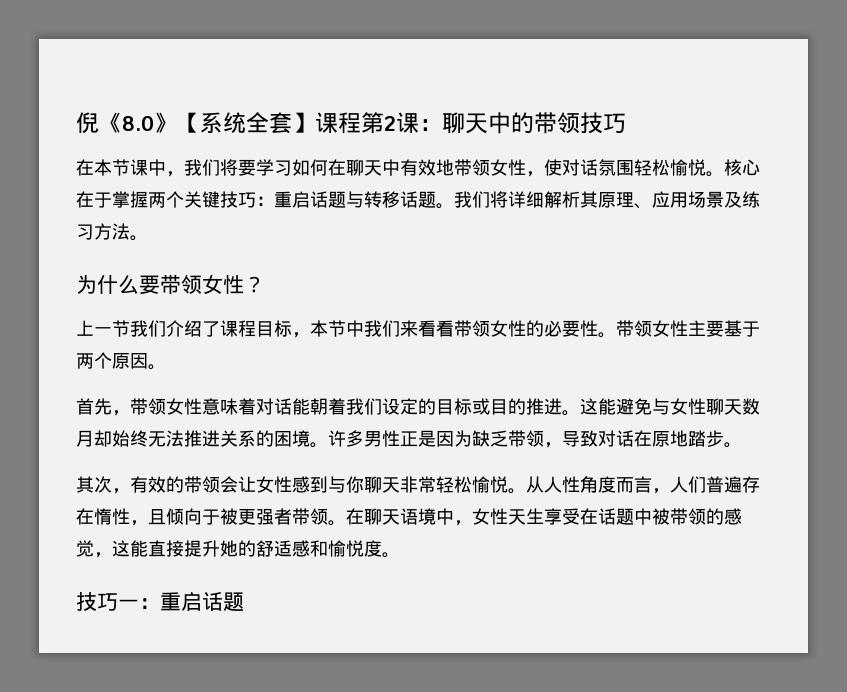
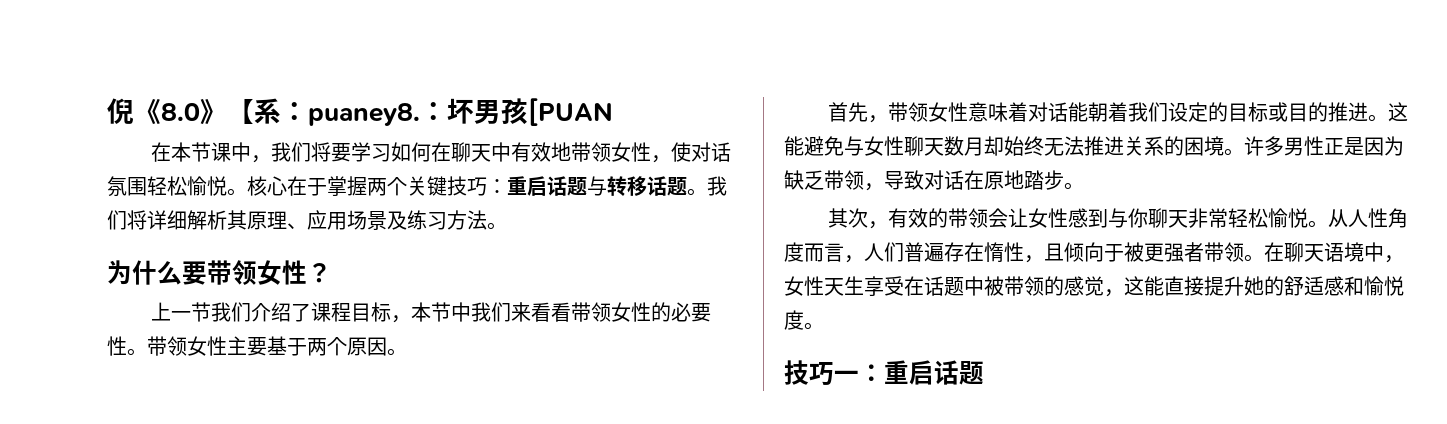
- 倪《8.0》【系统全套】课程第2课：聊天中的带领技巧
+ 倪《8.0》【系：puaney8.：坏男孩[PUAN

